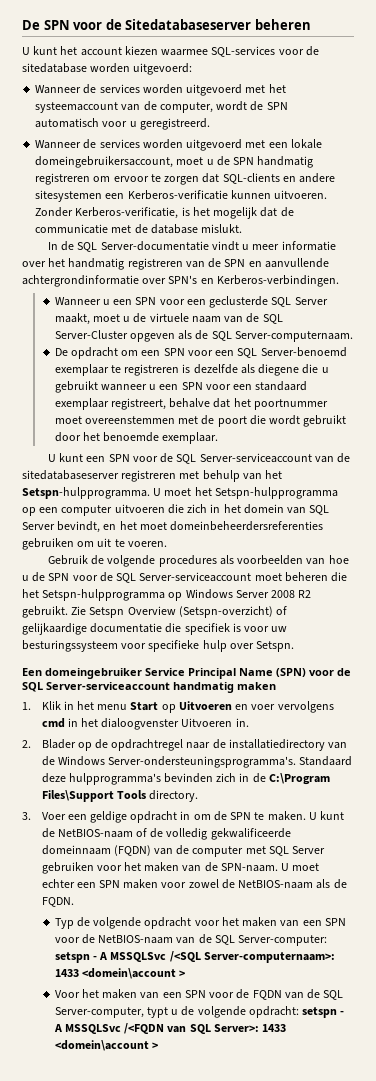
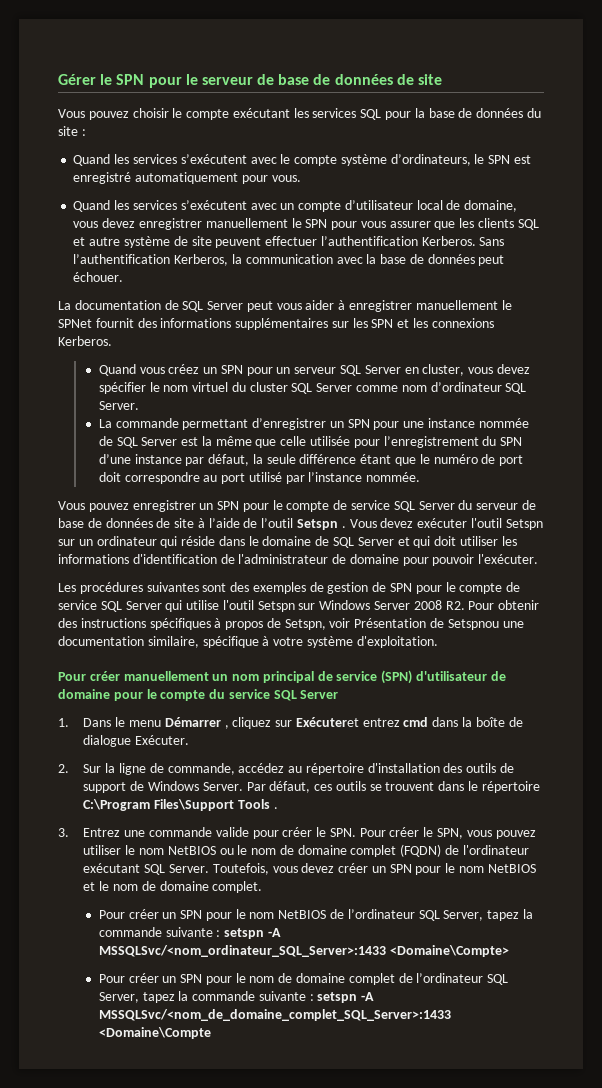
- De SPN voor de Sitedatabaseserver beheren
- U kunt het account kiezen waarmee SQL-services voor de sitedatabase worden uitgevoerd:
- Wanneer de services worden uitgevoerd met het systeemaccount van de computer, wordt de SPN automatisch voor u geregistreerd.
- Wanneer de services worden uitgevoerd met een lokale domeingebruikersaccount, moet u de SPN handmatig registreren om ervoor te zorgen dat SQL-clients en andere sitesystemen een Kerberos-verificatie kunnen uitvoeren. Zonder Kerberos-verificatie, is het mogelijk dat de communicatie met de database mislukt.
- In de SQL Server-documentatie vindt u meer informatie over het handmatig registreren van de SPN en aanvullende achtergrondinformatie over SPN's en Kerberos-verbindingen.
- Wanneer u een SPN voor een geclusterde SQL Server maakt, moet u de virtuele naam van de SQL Server-Cluster opgeven als de SQL Server-computernaam.
- De opdracht om een SPN voor een SQL Server-benoemd exemplaar te registreren is dezelfde als diegene die u gebruikt wanneer u een SPN voor een standaard exemplaar registreert, behalve dat het poortnummer moet overeenstemmen met de poort die wordt gebruikt door het benoemde exemplaar.
- U kunt een SPN voor de SQL Server-serviceaccount van de sitedatabaseserver registreren met behulp van het Setspn-hulpprogramma. U moet het Setspn-hulpprogramma op een computer uitvoeren die zich in het domein van SQL Server bevindt, en het moet domeinbeheerdersreferenties gebruiken om uit te voeren.
- Gebruik de volgende procedures als voorbeelden van hoe u de SPN voor de SQL Server-serviceaccount moet beheren die het Setspn-hulpprogramma op Windows Server 2008 R2 gebruikt. Zie Setspn Overview (Setspn-overzicht) of gelijkaardige documentatie die specifiek is voor uw besturingssysteem voor specifieke hulp over Setspn.
- Een domeingebruiker Service Principal Name (SPN) voor de SQL Server-serviceaccount handmatig maken
- 1. Klik in het menu Start op Uitvoeren en voer vervolgens cmd in het dialoogvenster Uitvoeren in.
- 2. Blader op de opdrachtregel naar de installatiedirectory van de Windows Server-ondersteuningsprogramma's. Standaard deze hulpprogramma's bevinden zich in de C:\Program Files\Support Tools directory.
+ Gérer le SPN pour le serveur de base de données de site
+ Vous pouvez choisir le compte exécutant les services SQL pour la base de données du site :
+ Quand les services s’exécutent avec le compte système d’ordinateurs, le SPN est enregistré automatiquement pour vous.
+ Quand les services s’exécutent avec un compte d’utilisateur local de domaine, vous devez enregistrer manuellement le SPN pour vous assurer que les clients SQL et autre système de site peuvent effectuer l’authentification Kerberos. Sans l’authentification Kerberos, la communication avec la base de données peut échouer.
+ La documentation de SQL Server peut vous aider à enregistrer manuellement le SPNet fournit des informations supplémentaires sur les SPN et les connexions Kerberos.
+ Quand vous créez un SPN pour un serveur SQL Server en cluster, vous devez spécifier le nom virtuel du cluster SQL Server comme nom d’ordinateur SQL Server.
+ La commande permettant d’enregistrer un SPN pour une instance nommée de SQL Server est la même que celle utilisée pour l’enregistrement du SPN d’une instance par défaut, la seule différence étant que le numéro de port doit correspondre au port utilisé par l’instance nommée.
+ Vous pouvez enregistrer un SPN pour le compte de service SQL Server du serveur de base de données de site à l’aide de l’outil Setspn . Vous devez exécuter l'outil Setspn sur un ordinateur qui réside dans le domaine de SQL Server et qui doit utiliser les informations d'identification de l'administrateur de domaine pour pouvoir l'exécuter.
+ Les procédures suivantes sont des exemples de gestion de SPN pour le compte de service SQL Server qui utilise l'outil Setspn sur Windows Server 2008 R2. Pour obtenir des instructions spécifiques à propos de Setspn, voir Présentation de Setspnou une documentation similaire, spécifique à votre système d'exploitation.
+ Pour créer manuellement un nom principal de service (SPN) d'utilisateur de domaine pour le compte du service SQL Server
+ 1. Dans le menu Démarrer , cliquez sur Exécuteret entrez cmd dans la boîte de dialogue Exécuter.
+ 2. Sur la ligne de commande, accédez au répertoire d'installation des outils de support de Windows Server. Par défaut, ces outils se trouvent dans le répertoire C:\Program Files\Support Tools .
- 3. Voer een geldige opdracht in om de SPN te maken. U kunt de NetBIOS-naam of de volledig gekwalificeerde domeinnaam (FQDN) van de computer met SQL Server gebruiken voor het maken van de SPN-naam. U moet echter een SPN maken voor zowel de NetBIOS-naam als de FQDN.
- Typ de volgende opdracht voor het maken van een SPN voor de NetBIOS-naam van de SQL Server-computer: setspn - A MSSQLSvc /<SQL Server-computernaam>: 1433 <domein\account >
- Voor het maken van een SPN voor de FQDN van de SQL Server-computer, typt u de volgende opdracht: setspn - A MSSQLSvc /<FQDN van SQL Server>: 1433 <domein\account >
+ 3. Entrez une commande valide pour créer le SPN. Pour créer le SPN, vous pouvez utiliser le nom NetBIOS ou le nom de domaine complet (FQDN) de l'ordinateur exécutant SQL Server. Toutefois, vous devez créer un SPN pour le nom NetBIOS et le nom de domaine complet.
+ Pour créer un SPN pour le nom NetBIOS de l’ordinateur SQL Server, tapez la commande suivante : setspn -A MSSQLSvc/<nom_ordinateur_SQL_Server>:1433 <Domaine\Compte>
+ Pour créer un SPN pour le nom de domaine complet de l’ordinateur SQL Server, tapez la commande suivante : setspn -A MSSQLSvc/<nom_de_domaine_complet_SQL_Server>:1433 <Domaine\Compte

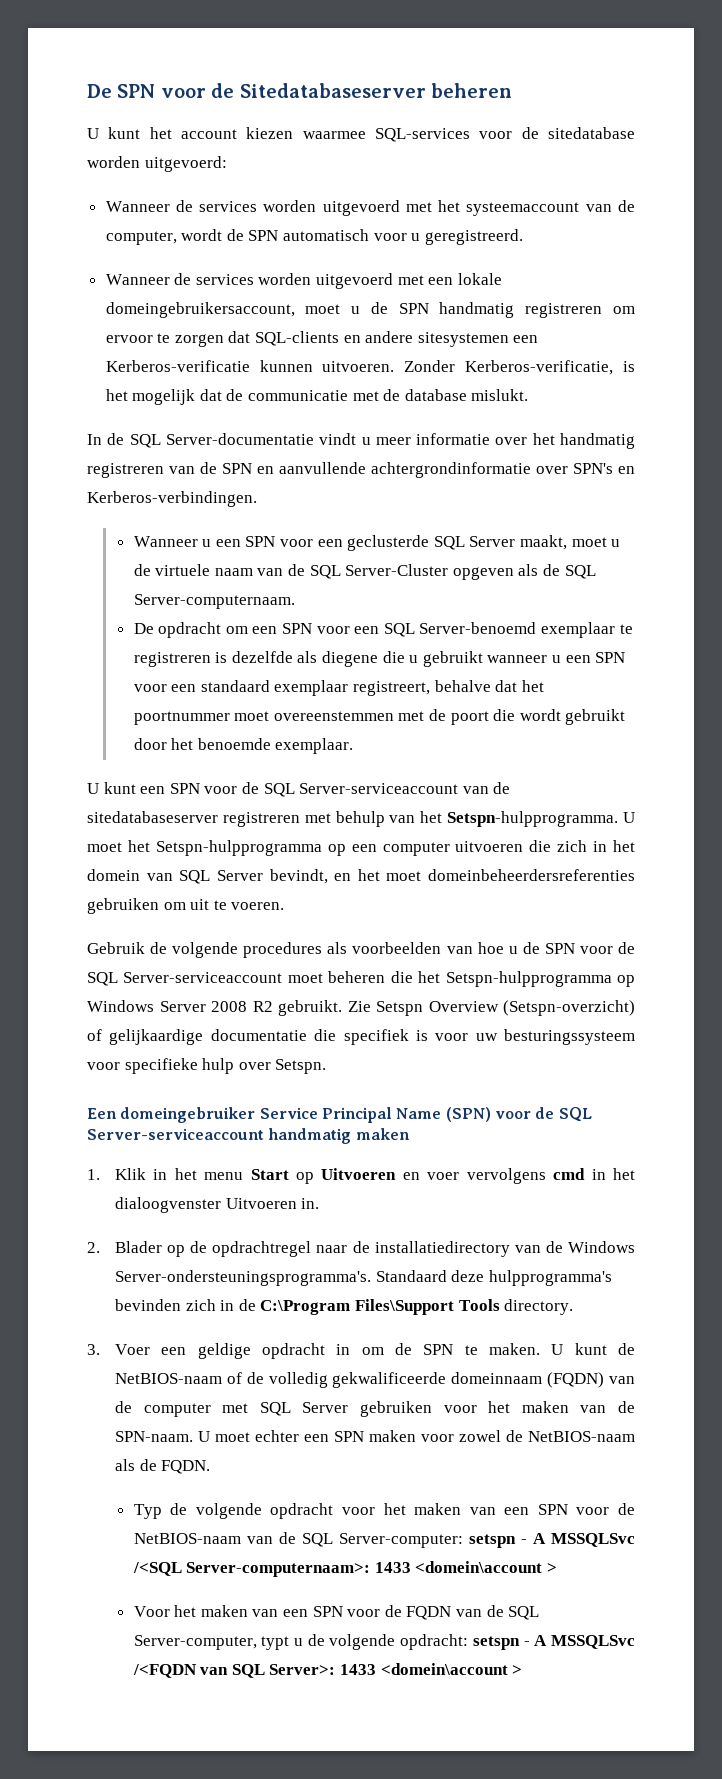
- Gérer le SPN pour le serveur de base de données de site
- Vous pouvez choisir le compte exécutant les services SQL pour la base de données du site :
- Quand les services s’exécutent avec le compte système d’ordinateurs, le SPN est enregistré automatiquement pour vous.
- Quand les services s’exécutent avec un compte d’utilisateur local de domaine, vous devez enregistrer manuellement le SPN pour vous assurer que les clients SQL et autre système de site peuvent effectuer l’authentification Kerberos. Sans l’authentification Kerberos, la communication avec la base de données peut échouer.
- La documentation de SQL Server peut vous aider à enregistrer manuellement le SPNet fournit des informations supplémentaires sur les SPN et les connexions Kerberos.
- Quand vous créez un SPN pour un serveur SQL Server en cluster, vous devez spécifier le nom virtuel du cluster SQL Server comme nom d’ordinateur SQL Server.
- La commande permettant d’enregistrer un SPN pour une instance nommée de SQL Server est la même que celle utilisée pour l’enregistrement du SPN d’une instance par défaut, la seule différence étant que le numéro de port doit correspondre au port utilisé par l’instance nommée.
- Vous pouvez enregistrer un SPN pour le compte de service SQL Server du serveur de base de données de site à l’aide de l’outil Setspn . Vous devez exécuter l'outil Setspn sur un ordinateur qui réside dans le domaine de SQL Server et qui doit utiliser les informations d'identification de l'administrateur de domaine pour pouvoir l'exécuter.
- Les procédures suivantes sont des exemples de gestion de SPN pour le compte de service SQL Server qui utilise l'outil Setspn sur Windows Server 2008 R2. Pour obtenir des instructions spécifiques à propos de Setspn, voir Présentation de Setspnou une documentation similaire, spécifique à votre système d'exploitation.
- Pour créer manuellement un nom principal de service (SPN) d'utilisateur de domaine pour le compte du service SQL Server
- 1. Dans le menu Démarrer , cliquez sur Exécuteret entrez cmd dans la boîte de dialogue Exécuter.
- 2. Sur la ligne de commande, accédez au répertoire d'installation des outils de support de Windows Server. Par défaut, ces outils se trouvent dans le répertoire C:\Program Files\Support Tools .
+ De SPN voor de Sitedatabaseserver beheren
+ U kunt het account kiezen waarmee SQL-services voor de sitedatabase worden uitgevoerd:
+ Wanneer de services worden uitgevoerd met het systeemaccount van de computer, wordt de SPN automatisch voor u geregistreerd.
+ Wanneer de services worden uitgevoerd met een lokale domeingebruikersaccount, moet u de SPN handmatig registreren om ervoor te zorgen dat SQL-clients en andere sitesystemen een Kerberos-verificatie kunnen uitvoeren. Zonder Kerberos-verificatie, is het mogelijk dat de communicatie met de database mislukt.
+ In de SQL Server-documentatie vindt u meer informatie over het handmatig registreren van de SPN en aanvullende achtergrondinformatie over SPN's en Kerberos-verbindingen.
+ Wanneer u een SPN voor een geclusterde SQL Server maakt, moet u de virtuele naam van de SQL Server-Cluster opgeven als de SQL Server-computernaam.
+ De opdracht om een SPN voor een SQL Server-benoemd exemplaar te registreren is dezelfde als diegene die u gebruikt wanneer u een SPN voor een standaard exemplaar registreert, behalve dat het poortnummer moet overeenstemmen met de poort die wordt gebruikt door het benoemde exemplaar.
+ U kunt een SPN voor de SQL Server-serviceaccount van de sitedatabaseserver registreren met behulp van het Setspn-hulpprogramma. U moet het Setspn-hulpprogramma op een computer uitvoeren die zich in het domein van SQL Server bevindt, en het moet domeinbeheerdersreferenties gebruiken om uit te voeren.
+ Gebruik de volgende procedures als voorbeelden van hoe u de SPN voor de SQL Server-serviceaccount moet beheren die het Setspn-hulpprogramma op Windows Server 2008 R2 gebruikt. Zie Setspn Overview (Setspn-overzicht) of gelijkaardige documentatie die specifiek is voor uw besturingssysteem voor specifieke hulp over Setspn.
+ Een domeingebruiker Service Principal Name (SPN) voor de SQL Server-serviceaccount handmatig maken
+ 1. Klik in het menu Start op Uitvoeren en voer vervolgens cmd in het dialoogvenster Uitvoeren in.
+ 2. Blader op de opdrachtregel naar de installatiedirectory van de Windows Server-ondersteuningsprogramma's. Standaard deze hulpprogramma's bevinden zich in de C:\Program Files\Support Tools directory.
- 3. Entrez une commande valide pour créer le SPN. Pour créer le SPN, vous pouvez utiliser le nom NetBIOS ou le nom de domaine complet (FQDN) de l'ordinateur exécutant SQL Server. Toutefois, vous devez créer un SPN pour le nom NetBIOS et le nom de domaine complet.
- Pour créer un SPN pour le nom NetBIOS de l’ordinateur SQL Server, tapez la commande suivante : setspn -A MSSQLSvc/<nom_ordinateur_SQL_Server>:1433 <Domaine\Compte>
- Pour créer un SPN pour le nom de domaine complet de l’ordinateur SQL Server, tapez la commande suivante : setspn -A MSSQLSvc/<nom_de_domaine_complet_SQL_Server>:1433 <Domaine\Compte
+ 3. Voer een geldige opdracht in om de SPN te maken. U kunt de NetBIOS-naam of de volledig gekwalificeerde domeinnaam (FQDN) van de computer met SQL Server gebruiken voor het maken van de SPN-naam. U moet echter een SPN maken voor zowel de NetBIOS-naam als de FQDN.
+ Typ de volgende opdracht voor het maken van een SPN voor de NetBIOS-naam van de SQL Server-computer: setspn - A MSSQLSvc /<SQL Server-computernaam>: 1433 <domein\account >
+ Voor het maken van een SPN voor de FQDN van de SQL Server-computer, typt u de volgende opdracht: setspn - A MSSQLSvc /<FQDN van SQL Server>: 1433 <domein\account >

